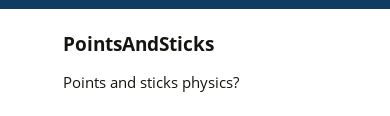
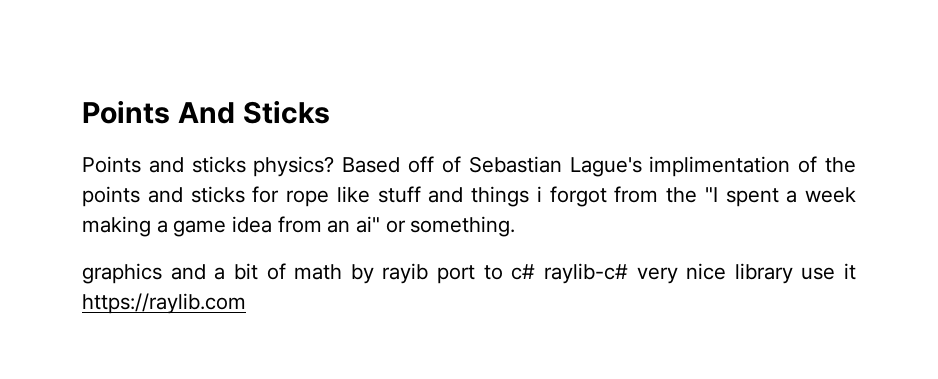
- PointsAndSticks
+ Points And Sticks
+ Based off of Sebastian Lague's implimentation of the points and sticks for rope like stuff and things i forgot from the "I spent a week making a game idea from an ai" or something.
+ graphics and a bit of math by rayib port to c# raylib-c# very nice library use it https://raylib.com

